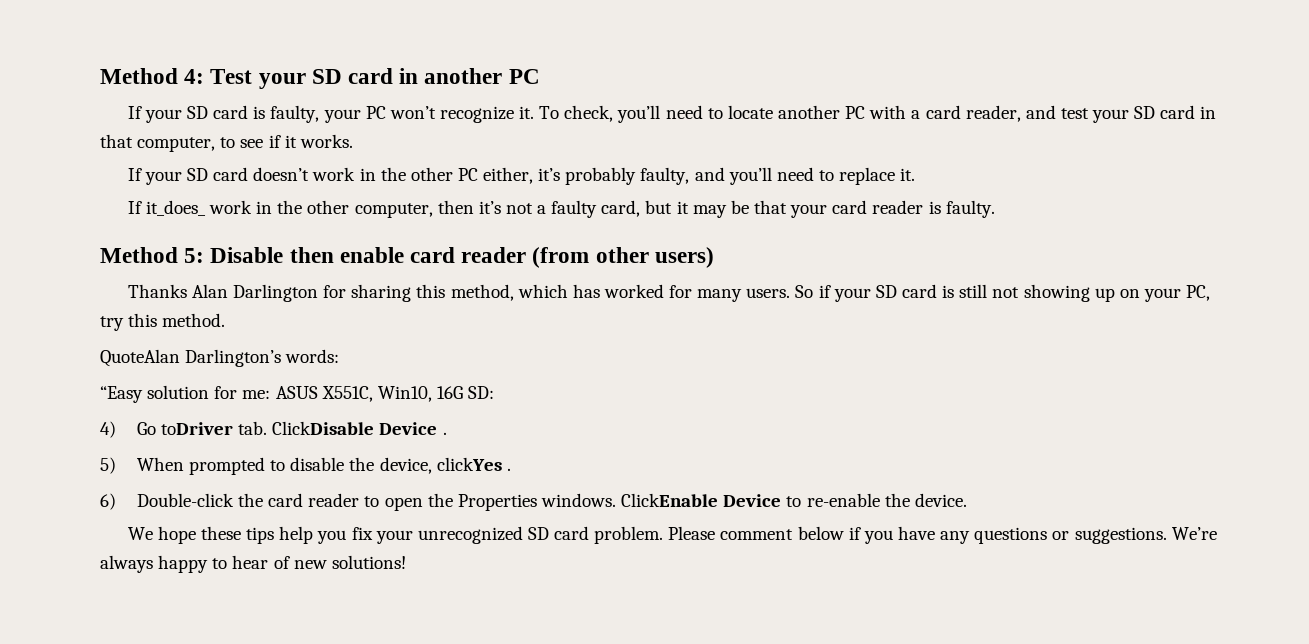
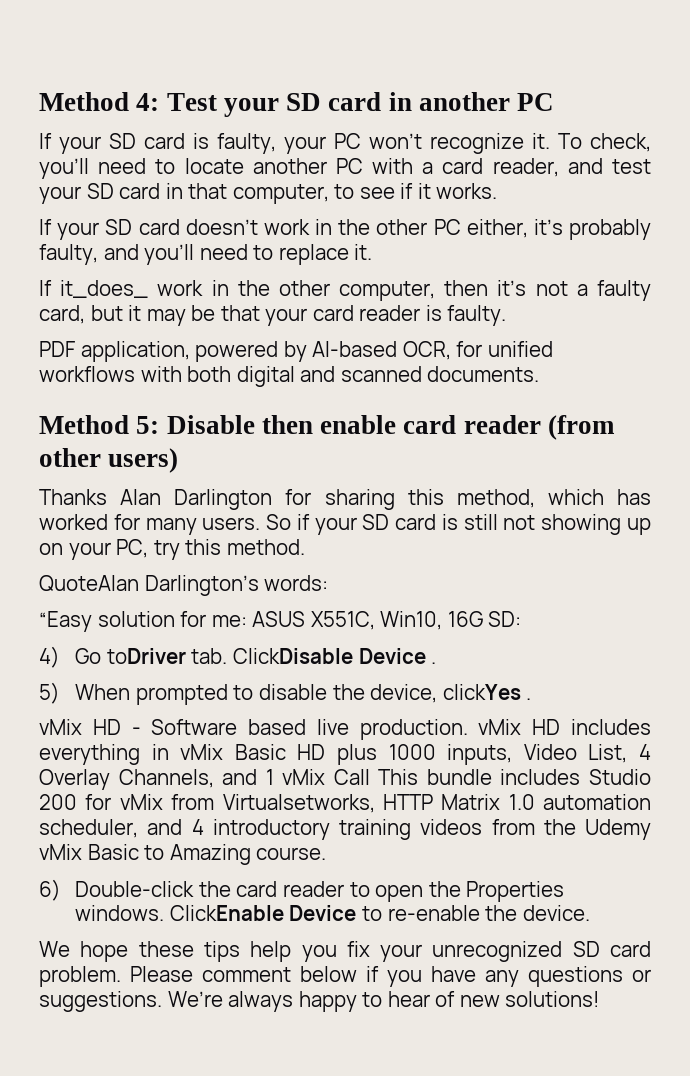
+ PDF application, powered by AI-based OCR, for unified workflows with both digital and scanned documents.
+ vMix HD - Software based live production. vMix HD includes everything in vMix Basic HD plus 1000 inputs, Video List, 4 Overlay Channels, and 1 vMix Call This bundle includes Studio 200 for vMix from Virtualsetworks, HTTP Matrix 1.0 automation scheduler, and 4 introductory training videos from the Udemy vMix Basic to Amazing course.

